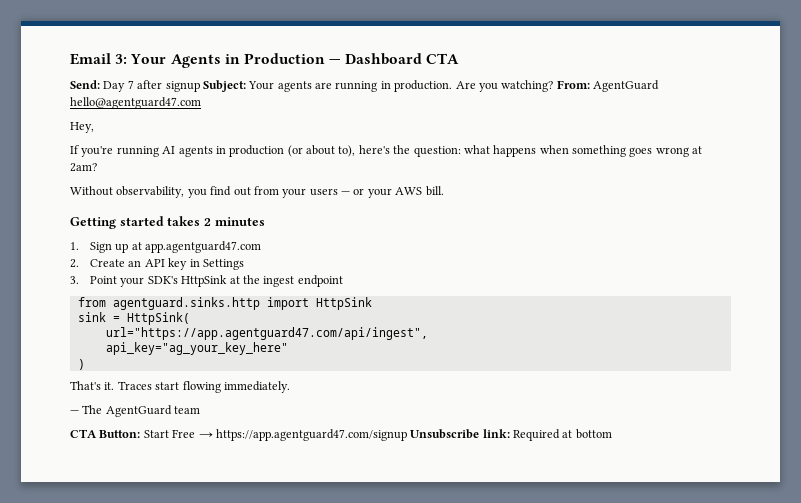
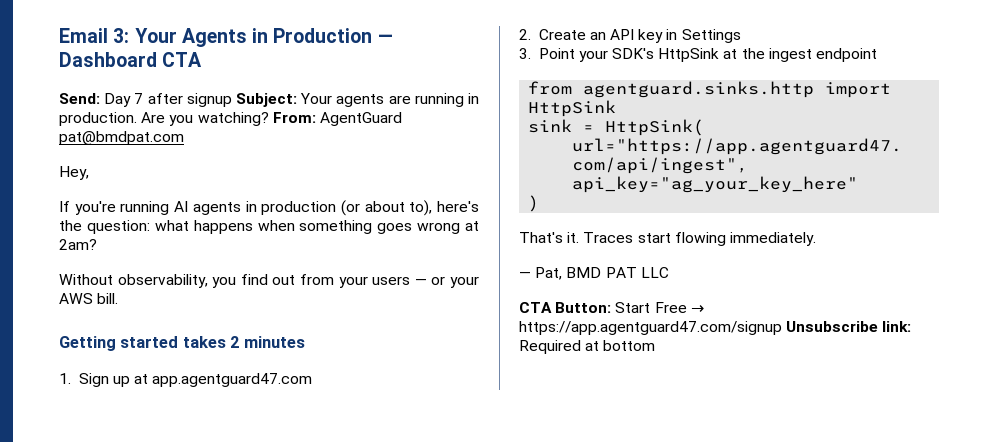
- From: AgentGuard hello@agentguard47.com
+ From: AgentGuard pat@bmdpat.com
- — The AgentGuard team
+ — Pat, BMD PAT LLC

